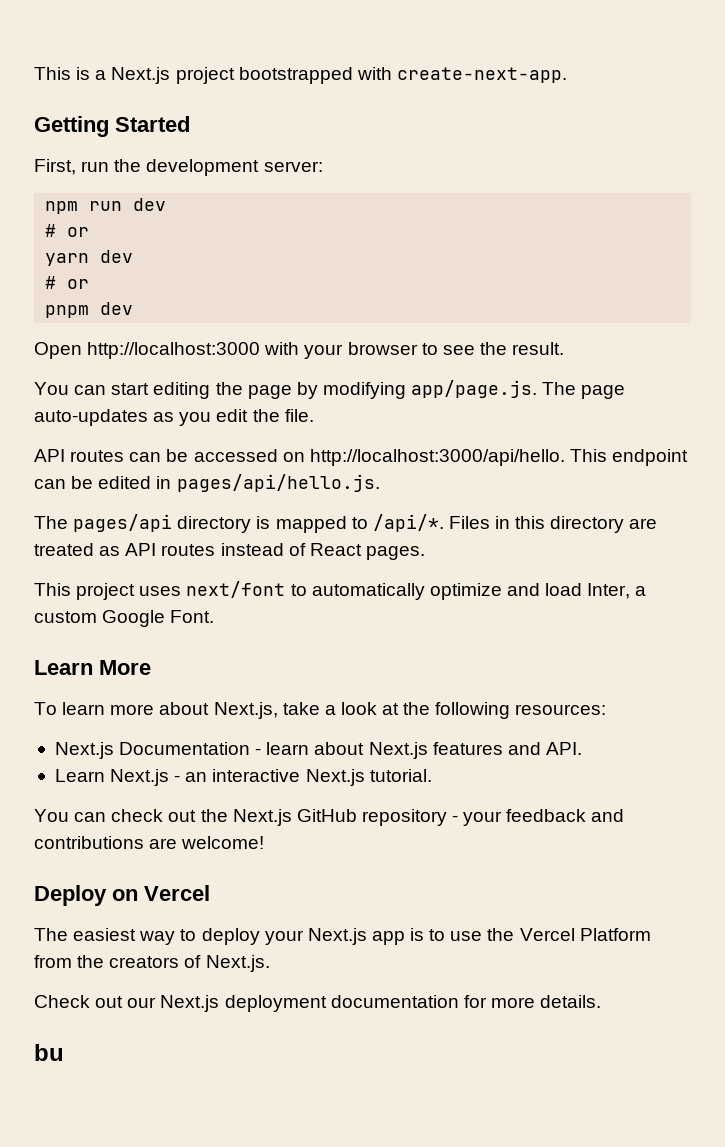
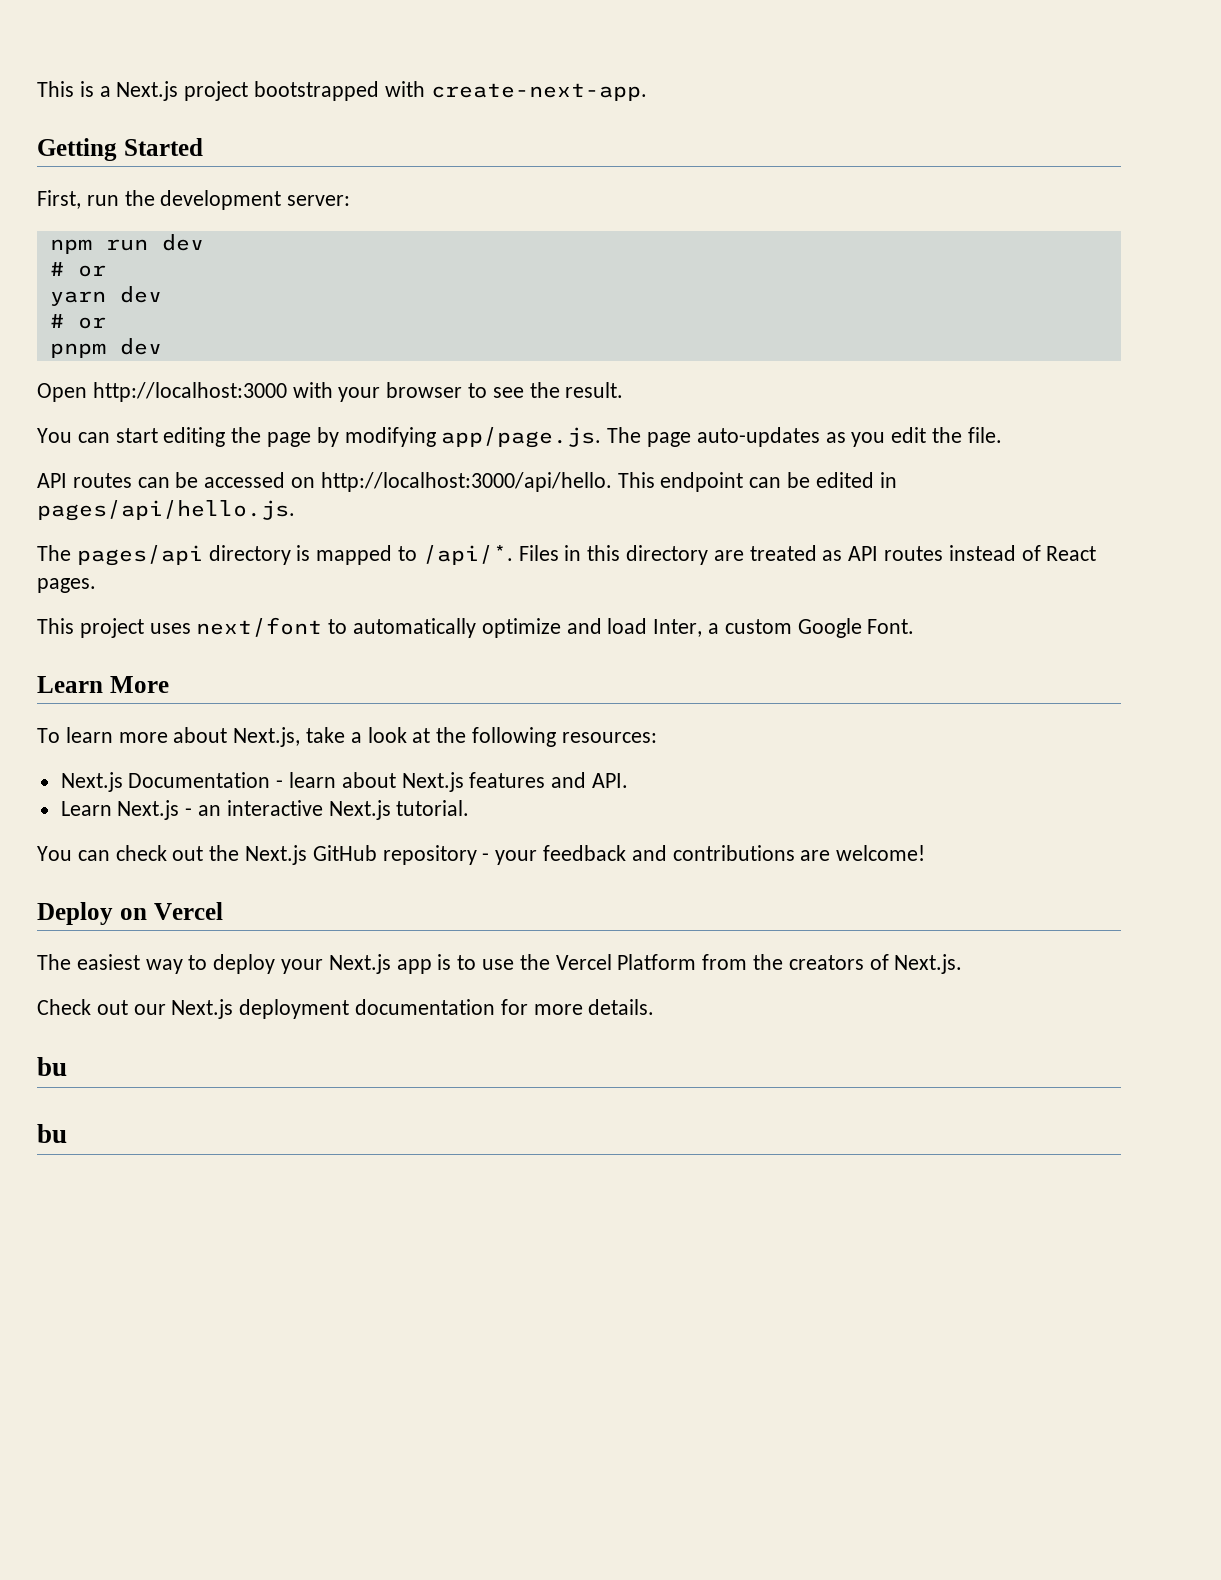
  Check out our Next.js deployment documentation for more details.
+ bu

